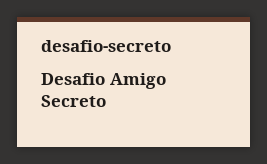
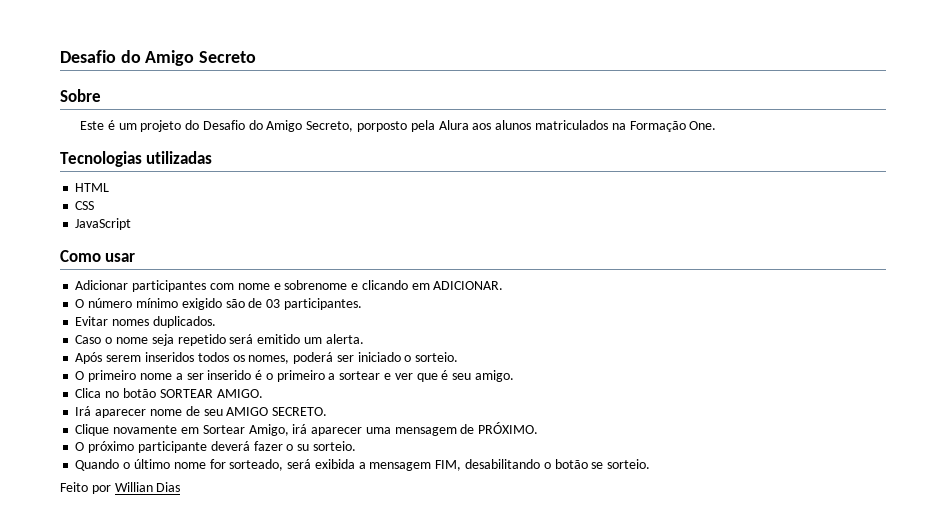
- desafio-secreto
- Desafio Amigo Secreto
+ Desafio do Amigo Secreto
+ Sobre
+ Este é um projeto do Desafio do Amigo Secreto, porposto pela Alura aos alunos matriculados na Formação One.
+ Tecnologias utilizadas
+ HTML
+ CSS
+ JavaScript
+ Como usar
+ Adicionar participantes com nome e sobrenome e clicando em ADICIONAR.
+ O número mínimo exigido são de 03 participantes.
+ Evitar nomes duplicados.
+ Caso o nome seja repetido será emitido um alerta.
+ Após serem inseridos todos os nomes, poderá ser iniciado o sorteio.
+ O primeiro nome a ser inserido é o primeiro a sortear e ver que é seu amigo.
+ Clica no botão SORTEAR AMIGO.
+ Irá aparecer nome de seu AMIGO SECRETO.
+ Clique novamente em Sortear Amigo, irá aparecer uma mensagem de PRÓXIMO.
+ O próximo participante deverá fazer o su sorteio.
+ Quando o último nome for sorteado, será exibida a mensagem FIM, desabilitando o botão se sorteio.
+ Feito por Willian Dias

